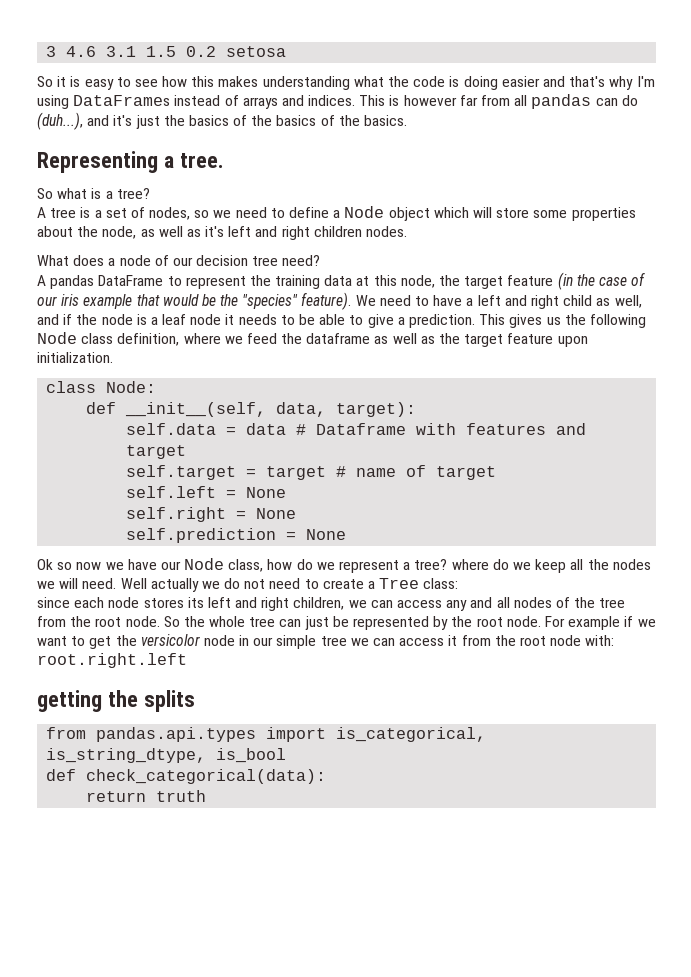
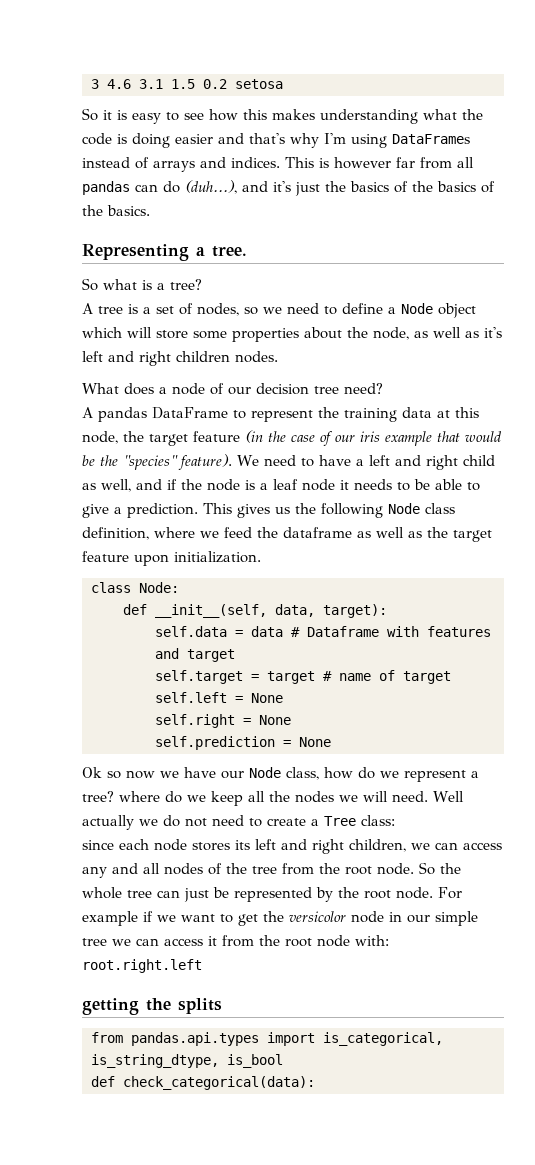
- return truth

